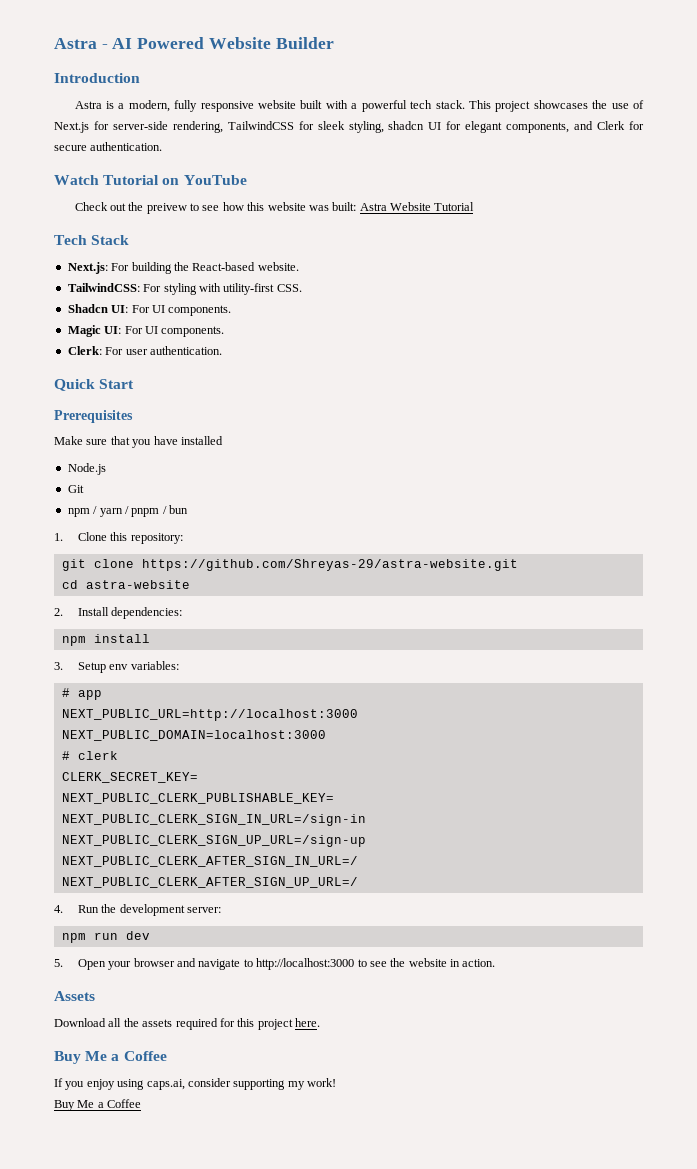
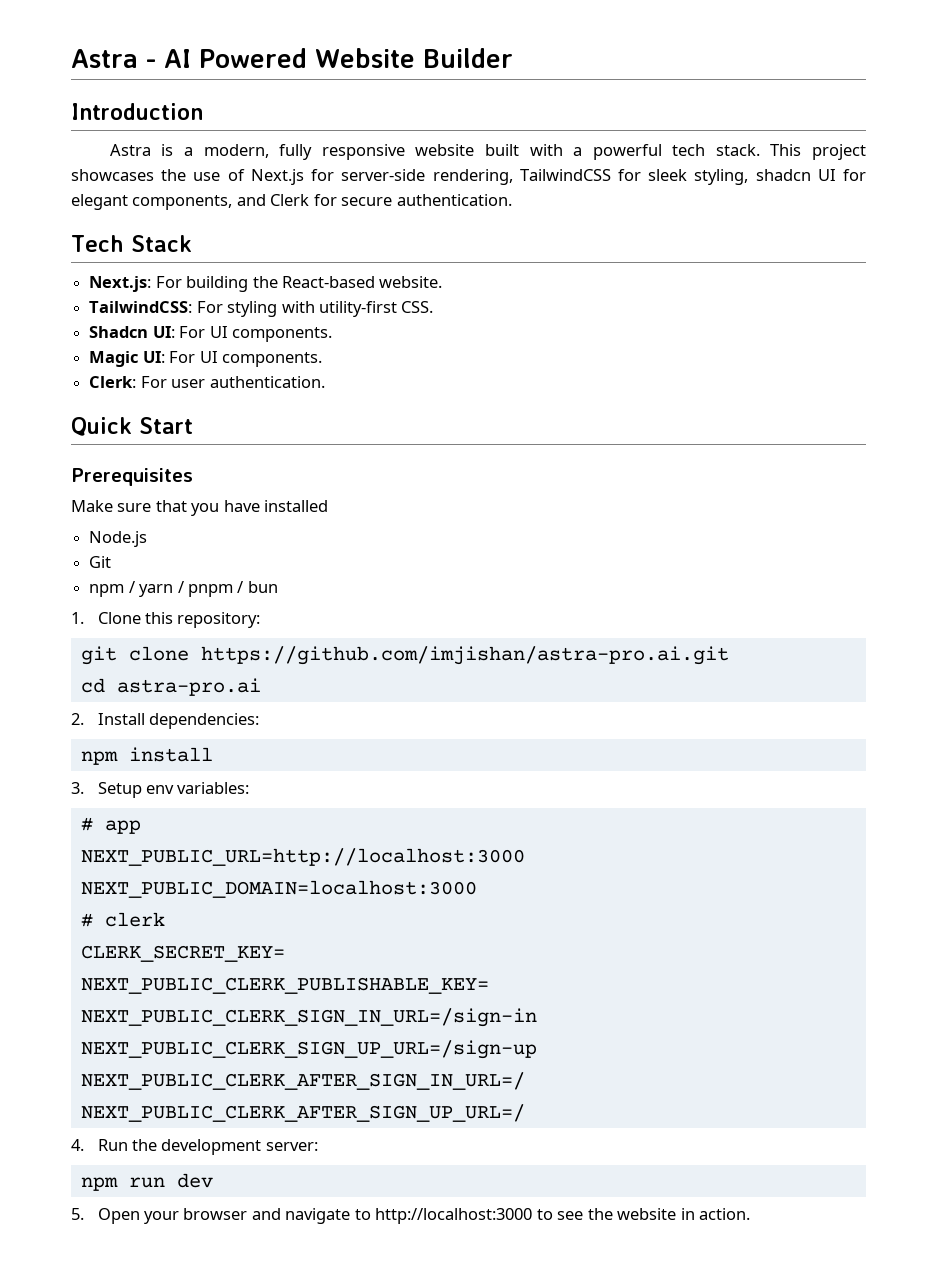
- Watch Tutorial on YouTube
- Check out the preivew to see how this website was built: Astra Website Tutorial
- git clone https://github.com/Shreyas-29/astra-website.git
+ git clone https://github.com/imjishan/astra-pro.ai.git
- cd astra-website
+ cd astra-pro.ai
- Assets
- Download all the assets required for this project here.
- Buy Me a Coffee
- If you enjoy using caps.ai, consider supporting my work!
- Buy Me a Coffee

